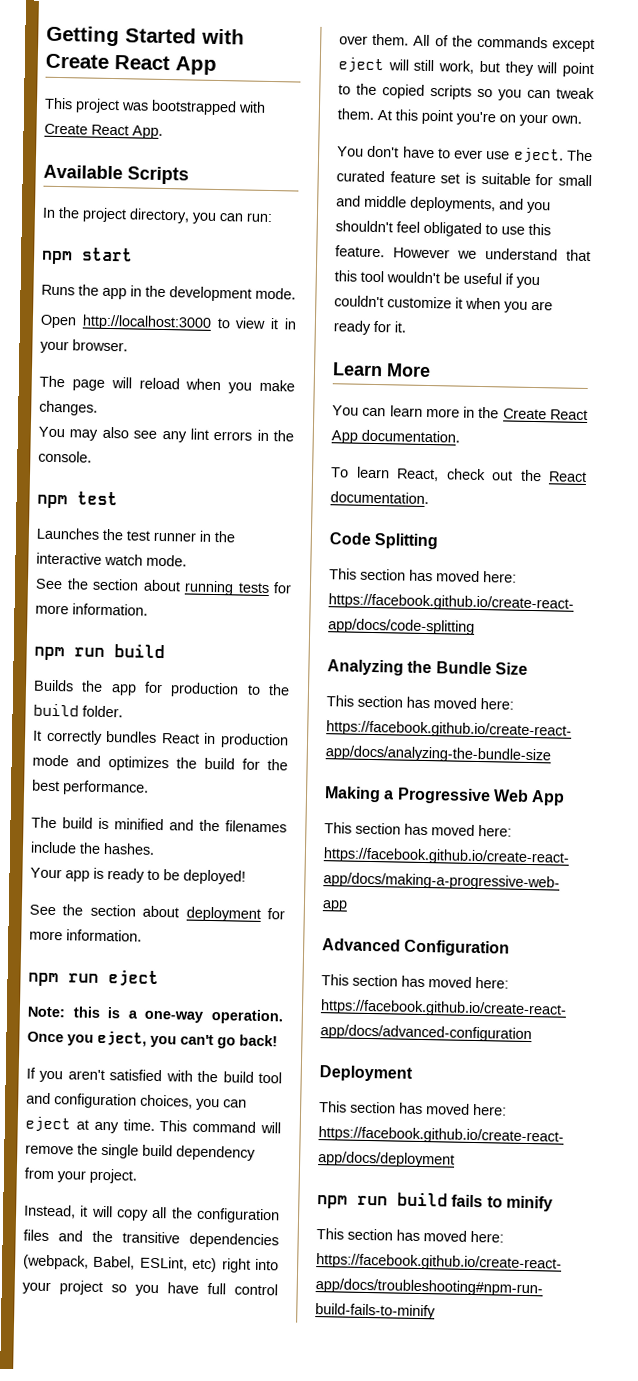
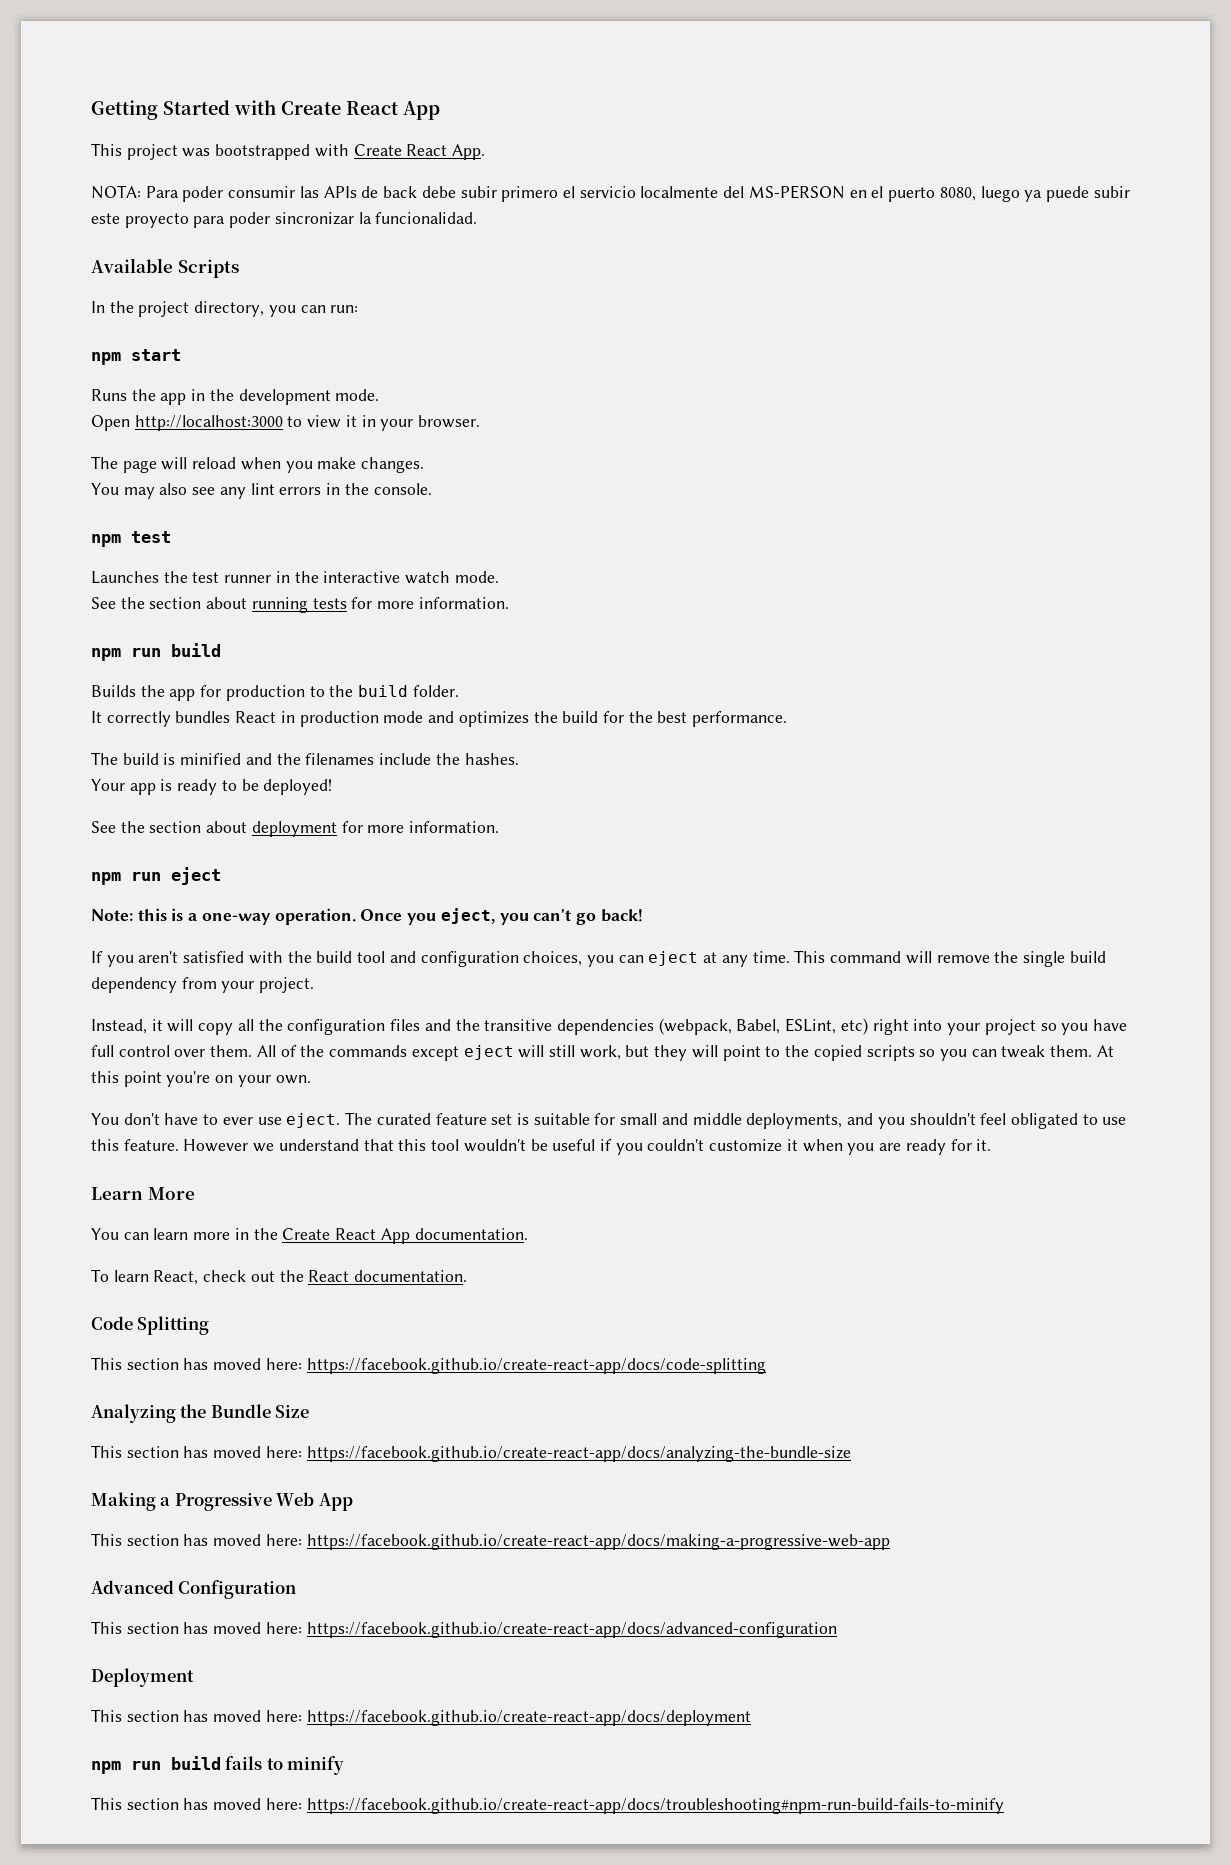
+ NOTA: Para poder consumir las APIs de back debe subir primero el servicio localmente del MS-PERSON en el puerto 8080, luego ya puede subir este proyecto para poder sincronizar la funcionalidad.

